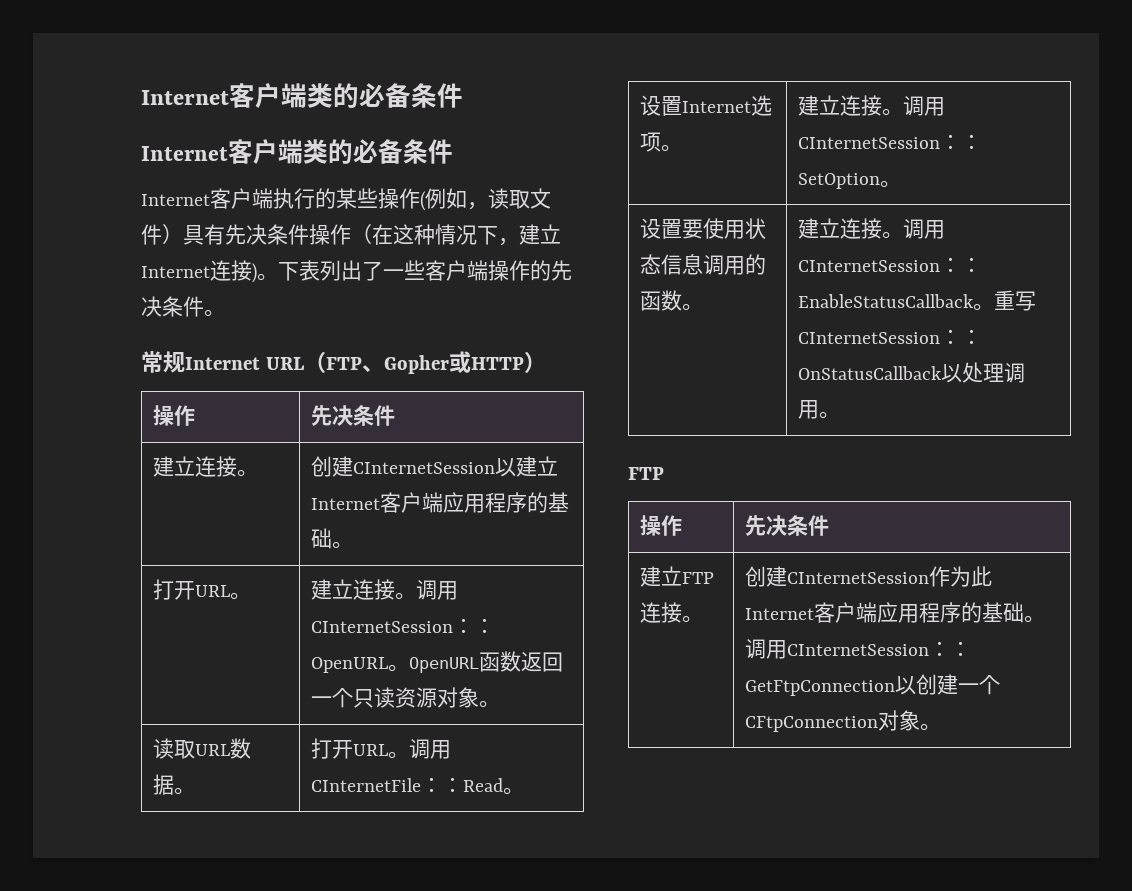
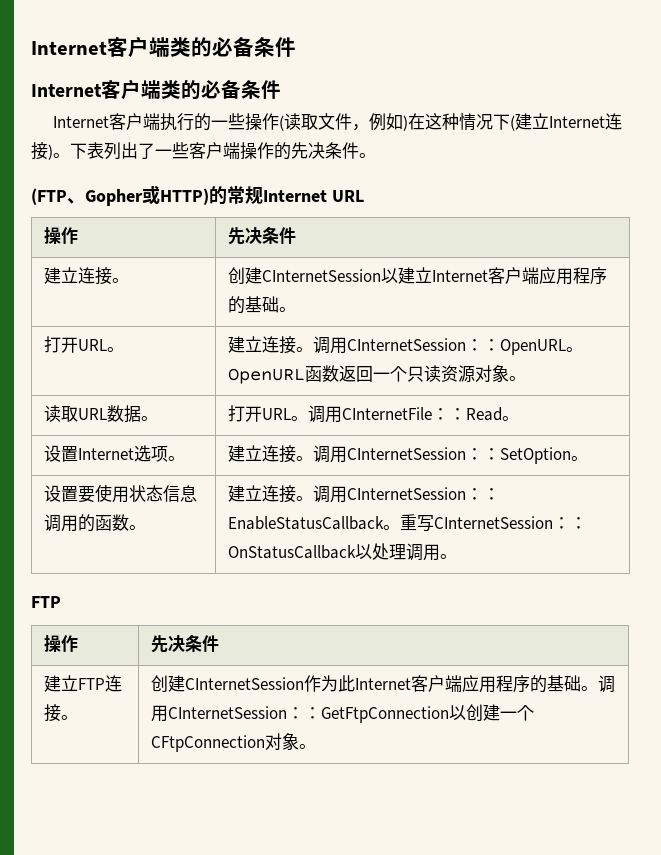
- Internet客户端执行的某些操作(例如，读取文件）具有先决条件操作（在这种情况下，建立Internet连接)。
+ Internet客户端执行的一些操作(读取文件，例如)在这种情况下(建立Internet连接)。
- 常规Internet URL（FTP、Gopher或HTTP）
+ (FTP、Gopher或HTTP)的常规Internet URL

